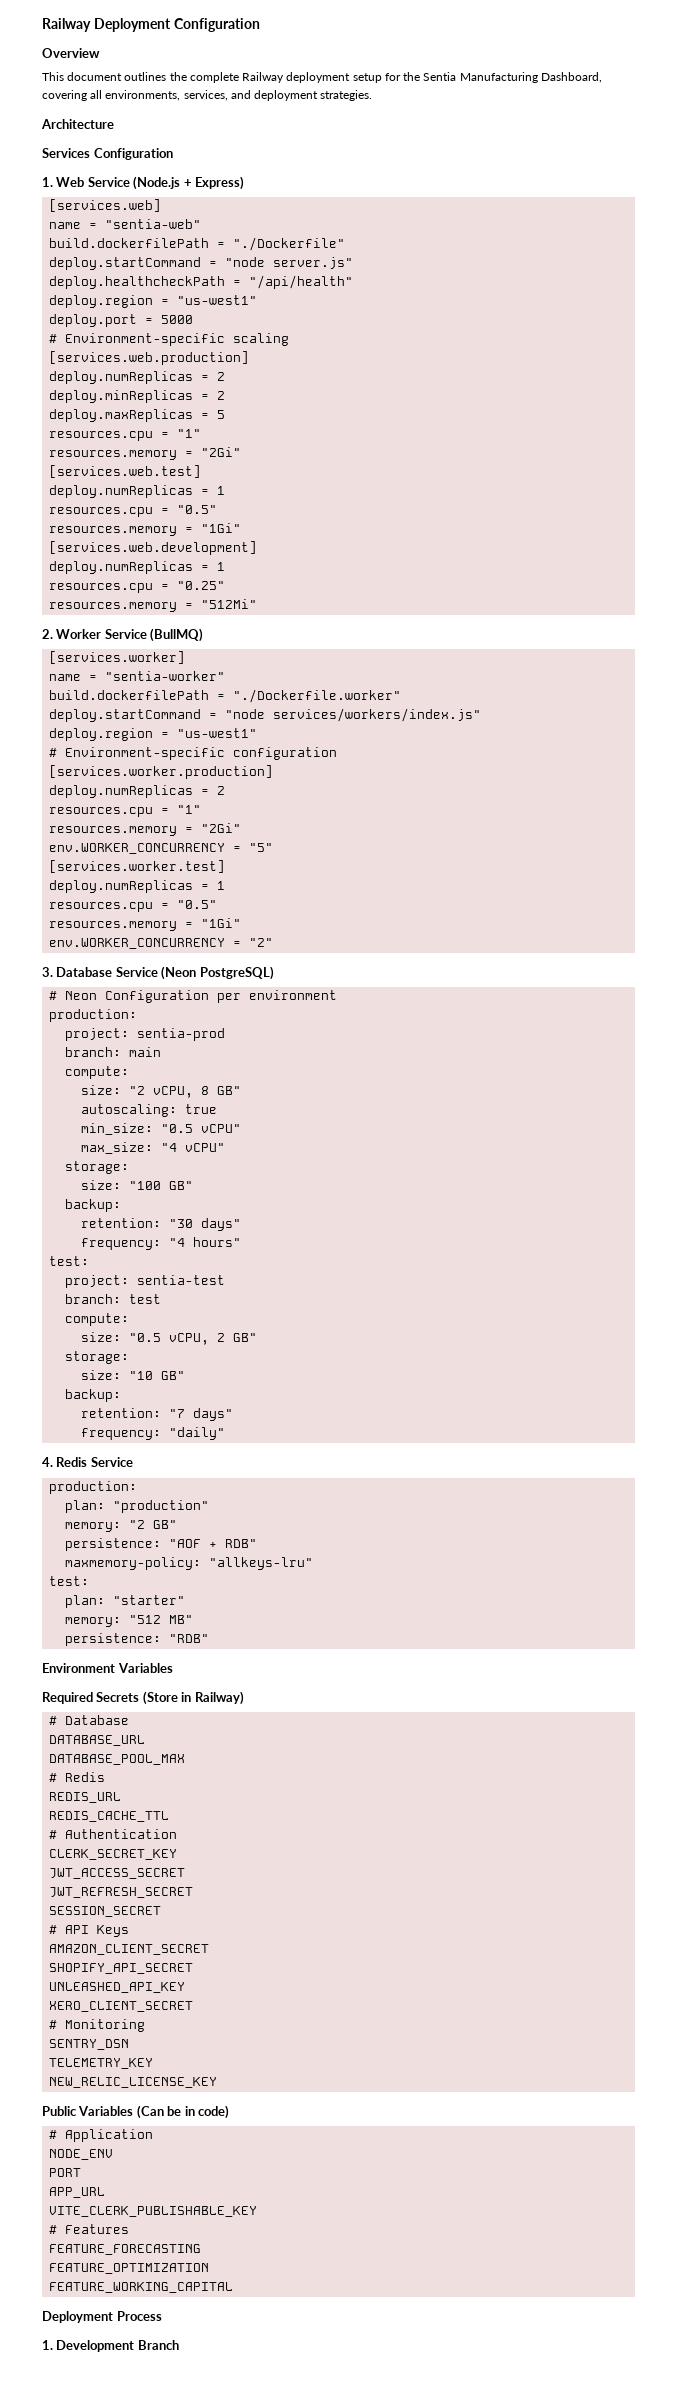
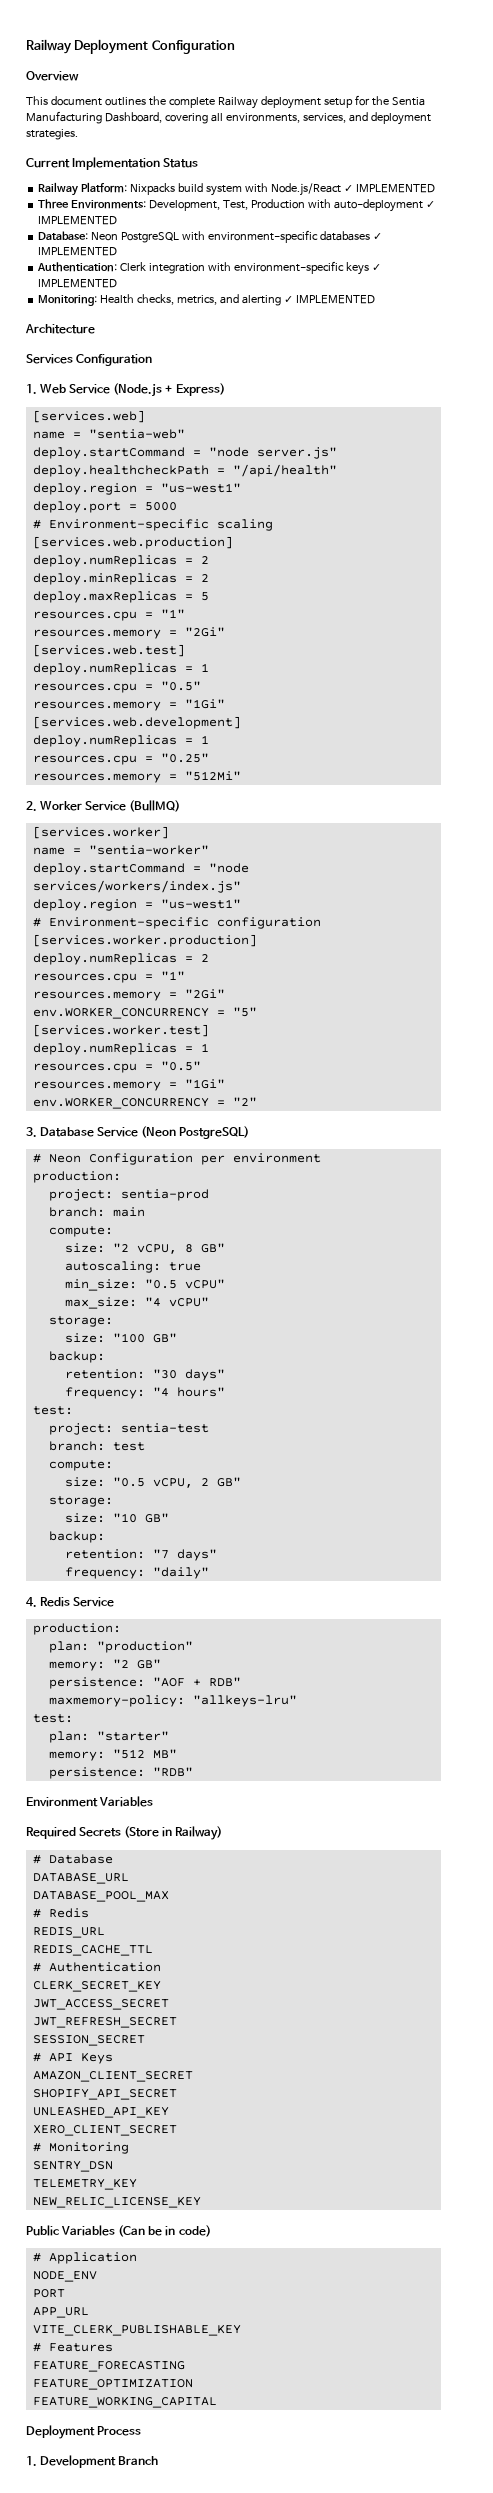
+ Current Implementation Status
+ Railway Platform: Nixpacks build system with Node.js/React ✓ IMPLEMENTED
+ Three Environments: Development, Test, Production with auto-deployment ✓ IMPLEMENTED
+ Database: Neon PostgreSQL with environment-specific databases ✓ IMPLEMENTED
+ Authentication: Clerk integration with environment-specific keys ✓ IMPLEMENTED
+ Monitoring: Health checks, metrics, and alerting ✓ IMPLEMENTED
- build.dockerfilePath = "./Dockerfile"
- build.dockerfilePath = "./Dockerfile.worker"

